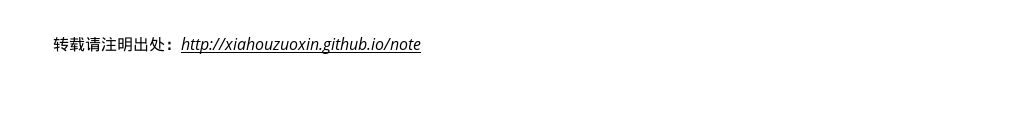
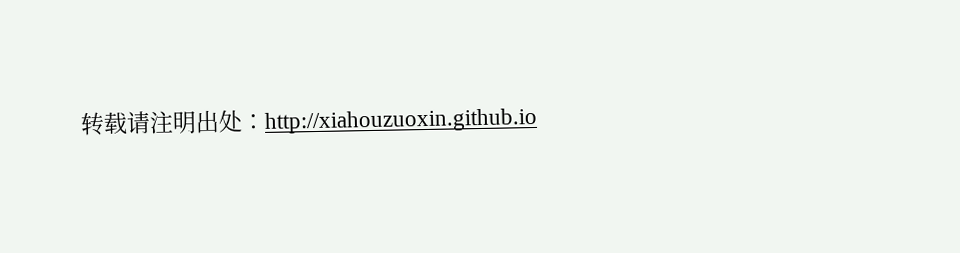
- 转载请注明出处：http://xiahouzuoxin.github.io/note
+ 转载请注明出处：http://xiahouzuoxin.github.io

